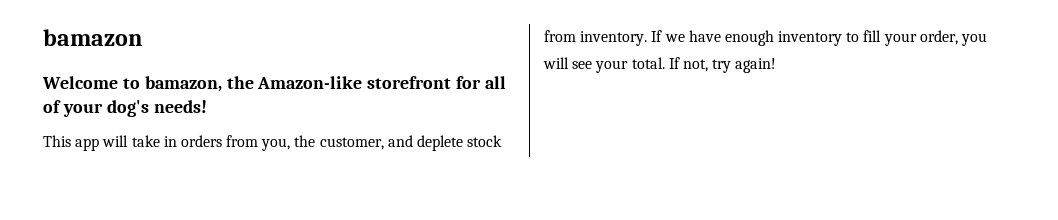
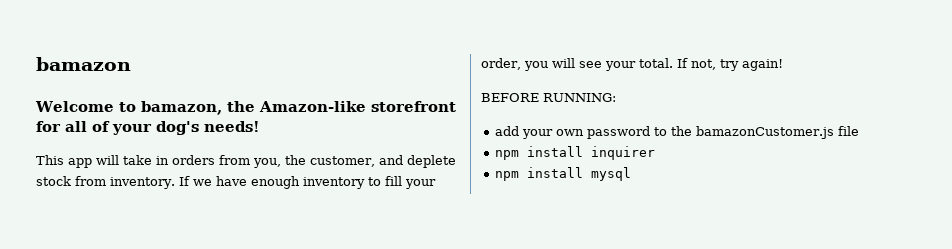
+ BEFORE RUNNING:
+ add your own password to the bamazonCustomer.js file
+ npm install inquirer
+ npm install mysql

